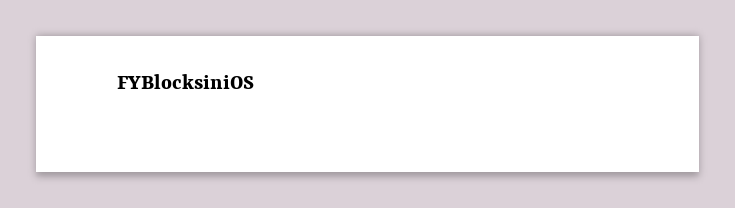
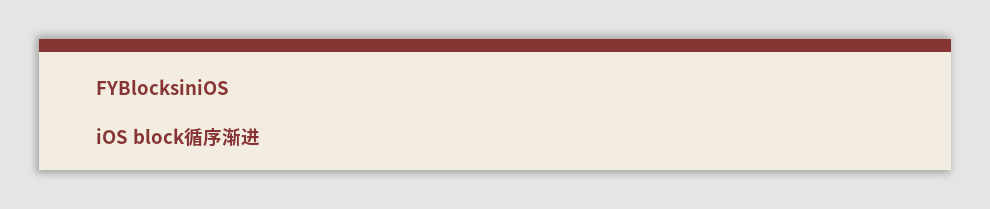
+ iOS block循序渐进

